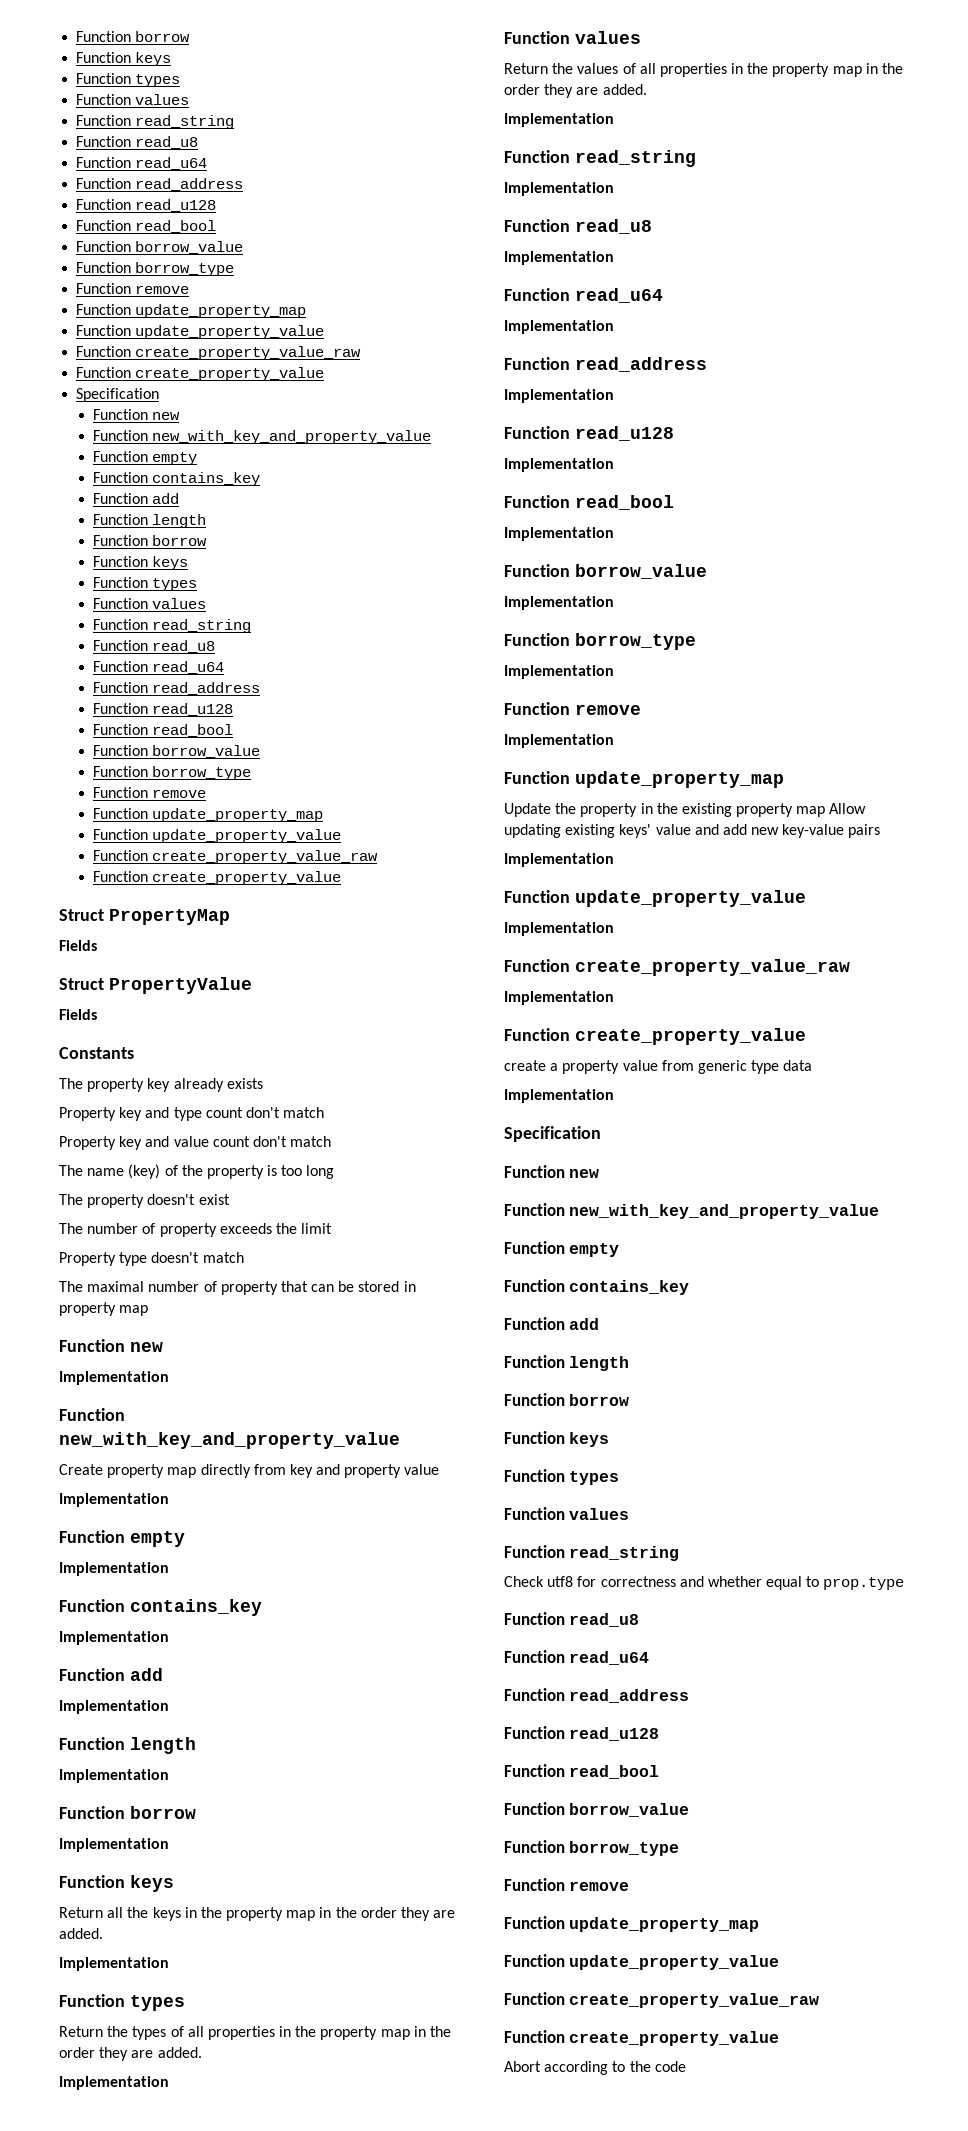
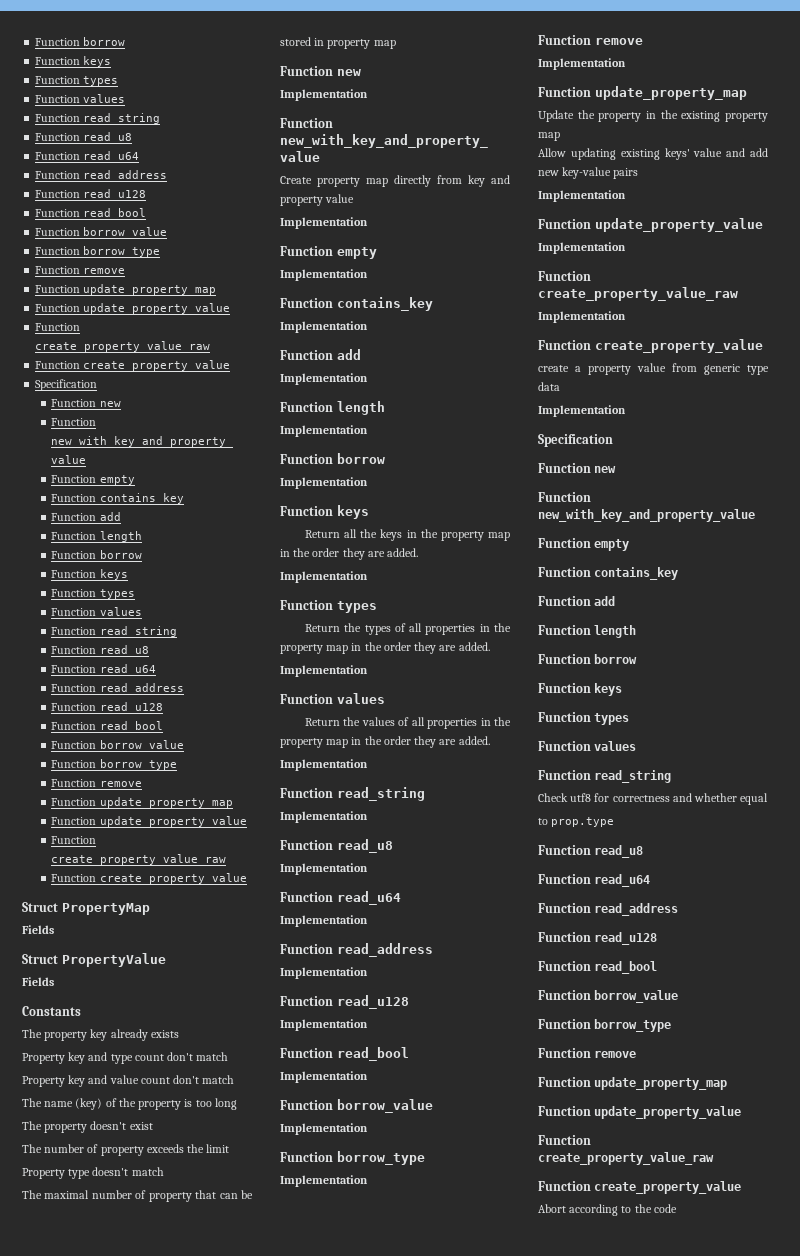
- Update the property in the existing property map Allow updating existing keys' value and add new key-value pairs
+ Update the property in the existing property map
+ Allow updating existing keys' value and add new key-value pairs
- Check utf8 for correctness and whether equal to prop.type
+ Check utf8 for correctness and whether equal
+ to prop.type

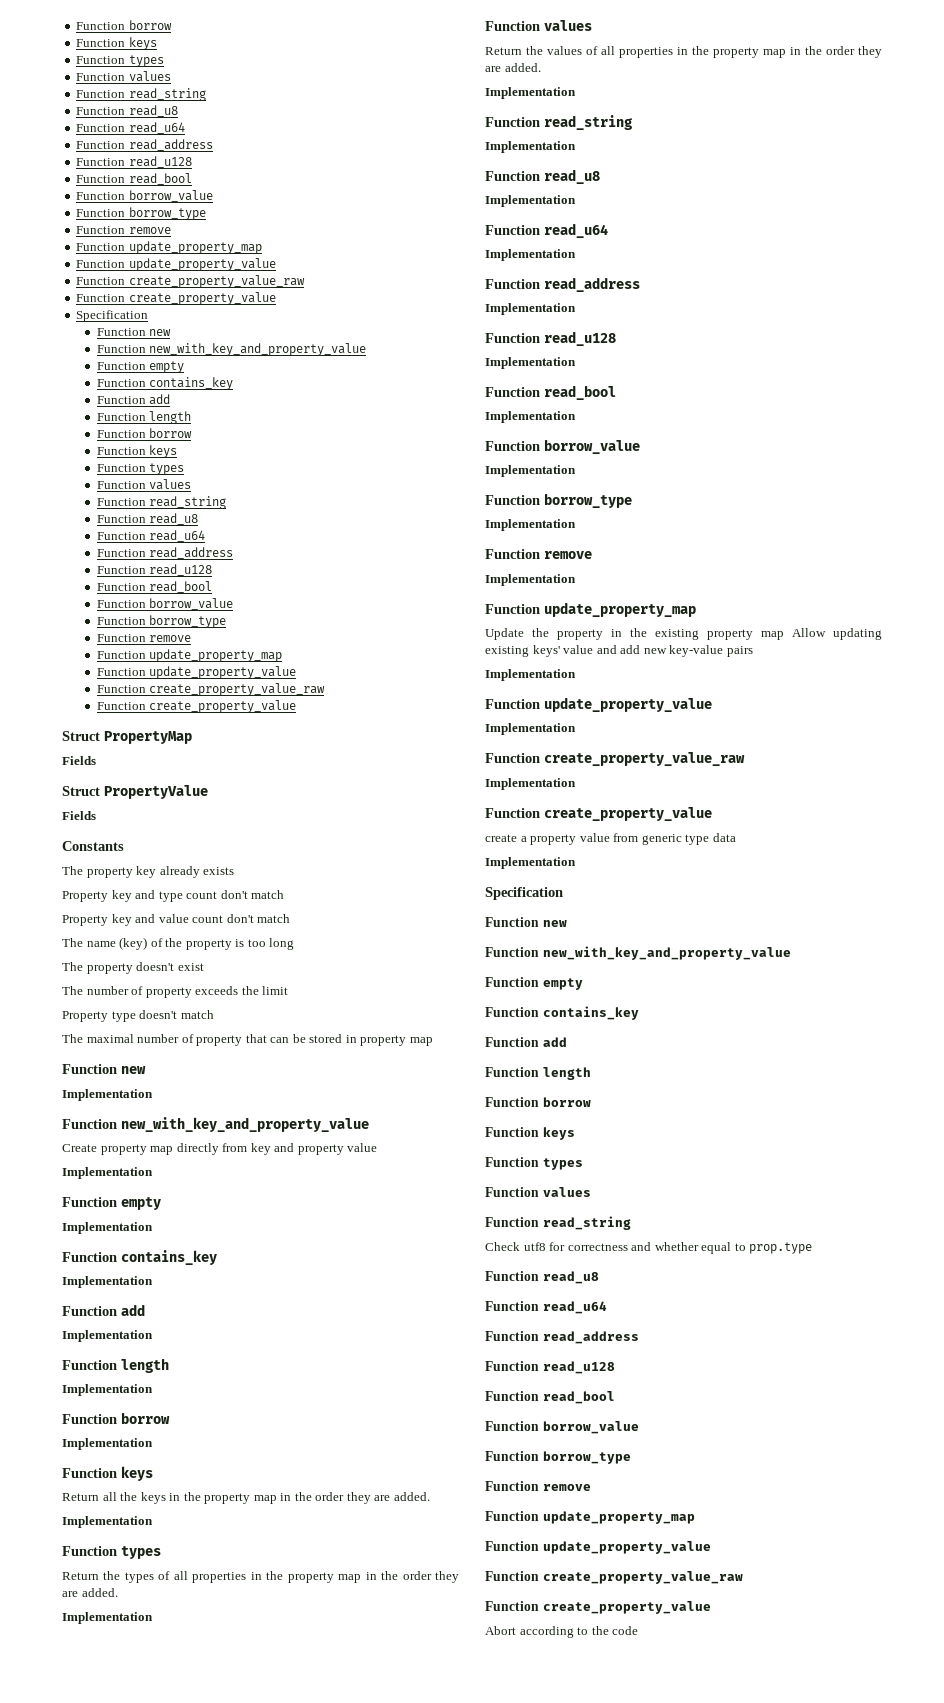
- Update the property in the existing property map
- Allow updating existing keys' value and add new key-value pairs
+ Update the property in the existing property map Allow updating existing keys' value and add new key-value pairs
- Check utf8 for correctness and whether equal
- to prop.type
+ Check utf8 for correctness and whether equal to prop.type

